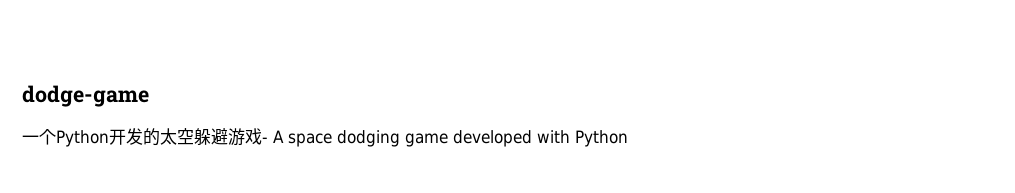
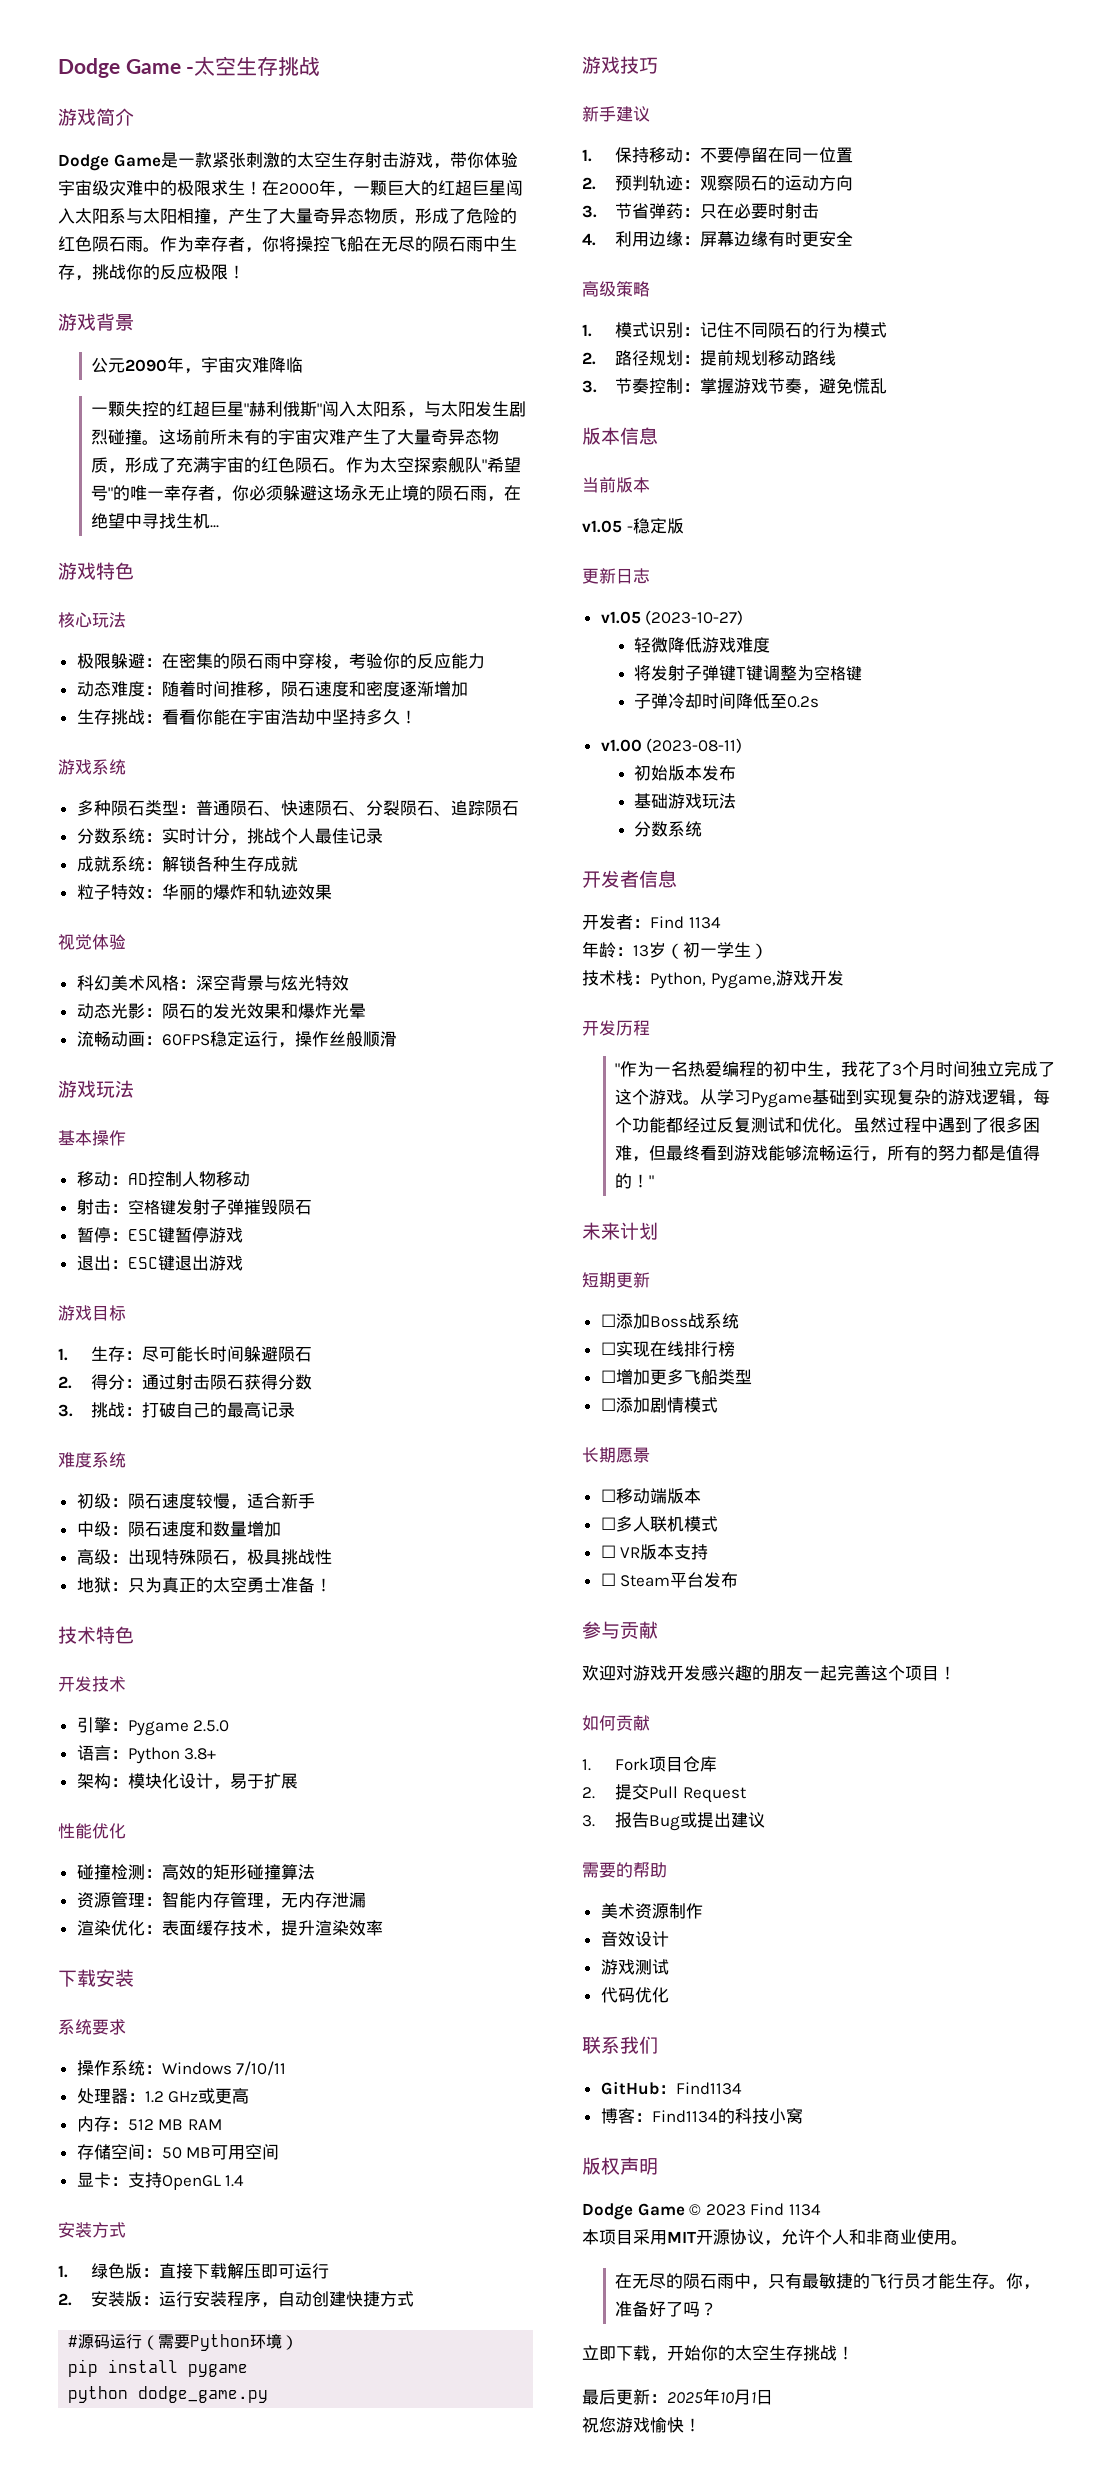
- dodge-game
- 一个Python开发的太空躲避游戏- A space dodging game developed with Python
+ Dodge Game -太空生存挑战
+ 游戏简介
+ Dodge Game是一款紧张刺激的太空生存射击游戏，带你体验宇宙级灾难中的极限求生！在2000年，一颗巨大的红超巨星闯入太阳系与太阳相撞，产生了大量奇异态物质，形成了危险的红色陨石雨。作为幸存者，你将操控飞船在无尽的陨石雨中生存，挑战你的反应极限！
+ 游戏背景
+ 公元2090年，宇宙灾难降临
+ 一颗失控的红超巨星"赫利俄斯"闯入太阳系，与太阳发生剧烈碰撞。这场前所未有的宇宙灾难产生了大量奇异态物质，形成了充满宇宙的红色陨石。作为太空探索舰队"希望号"的唯一幸存者，你必须躲避这场永无止境的陨石雨，在绝望中寻找生机...
+ 游戏特色
+ 核心玩法
+ 极限躲避：在密集的陨石雨中穿梭，考验你的反应能力
+ 动态难度：随着时间推移，陨石速度和密度逐渐增加
+ 生存挑战：看看你能在宇宙浩劫中坚持多久！
+ 游戏系统
+ 多种陨石类型：普通陨石、快速陨石、分裂陨石、追踪陨石
+ 分数系统：实时计分，挑战个人最佳记录
+ 成就系统：解锁各种生存成就
+ 粒子特效：华丽的爆炸和轨迹效果
+ 视觉体验
+ 科幻美术风格：深空背景与炫光特效
+ 动态光影：陨石的发光效果和爆炸光晕
+ 流畅动画：60FPS稳定运行，操作丝般顺滑
+ 游戏玩法
+ 基本操作
+ 移动：AD控制人物移动
+ 射击：空格键发射子弹摧毁陨石
+ 暂停：ESC键暂停游戏
+ 退出：ESC键退出游戏
+ 游戏目标
+ 1.生存：尽可能长时间躲避陨石
+ 2.得分：通过射击陨石获得分数
+ 3.挑战：打破自己的最高记录
+ 难度系统
+ 初级：陨石速度较慢，适合新手
+ 中级：陨石速度和数量增加
+ 高级：出现特殊陨石，极具挑战性
+ 地狱：只为真正的太空勇士准备！
+ 技术特色
+ 开发技术
+ 引擎：Pygame 2.5.0
+ 语言：Python 3.8+
+ 架构：模块化设计，易于扩展
+ 性能优化
+ 碰撞检测：高效的矩形碰撞算法
+ 资源管理：智能内存管理，无内存泄漏
+ 渲染优化：表面缓存技术，提升渲染效率
+ 下载安装
+ 系统要求
+ 操作系统：Windows 7/10/11
+ 处理器：1.2 GHz或更高
+ 内存：512 MB RAM
+ 存储空间：50 MB可用空间
+ 显卡：支持OpenGL 1.4
+ 安装方式
+ 1.绿色版：直接下载解压即可运行
+ 2.安装版：运行安装程序，自动创建快捷方式
+ #源码运行（需要Python环境）
+ pip install pygame
+ python dodge_game.py
+ 游戏技巧
+ 新手建议
+ 1.保持移动：不要停留在同一位置
+ 2.预判轨迹：观察陨石的运动方向
+ 3.节省弹药：只在必要时射击
+ 4.利用边缘：屏幕边缘有时更安全
+ 高级策略
+ 1.模式识别：记住不同陨石的行为模式
+ 2.路径规划：提前规划移动路线
+ 3.节奏控制：掌握游戏节奏，避免慌乱
+ 版本信息
+ 当前版本
+ v1.05 -稳定版
+ 更新日志
+ v1.05 (2023-10-27)
+ 轻微降低游戏难度
+ 将发射子弹键T键调整为空格键
+ 子弹冷却时间降低至0.2s
+ v1.00 (2023-08-11)
+ 初始版本发布
+ 基础游戏玩法
+ 分数系统
+ 开发者信息
+ 开发者：Find 1134
+ 年龄：13岁（初一学生）
+ 技术栈：Python, Pygame,游戏开发
+ 开发历程
+ "作为一名热爱编程的初中生，我花了3个月时间独立完成了这个游戏。从学习Pygame基础到实现复杂的游戏逻辑，每个功能都经过反复测试和优化。虽然过程中遇到了很多困难，但最终看到游戏能够流畅运行，所有的努力都是值得的！"
+ 未来计划
+ 短期更新
+ ☐添加Boss战系统
+ ☐实现在线排行榜
+ ☐增加更多飞船类型
+ ☐添加剧情模式
+ 长期愿景
+ ☐移动端版本
+ ☐多人联机模式
+ ☐ VR版本支持
+ ☐ Steam平台发布
+ 参与贡献
+ 欢迎对游戏开发感兴趣的朋友一起完善这个项目！
+ 如何贡献
+ 1. Fork项目仓库
+ 2.提交Pull Request
+ 3.报告Bug或提出建议
+ 需要的帮助
+ 美术资源制作
+ 音效设计
+ 游戏测试
+ 代码优化
+ 联系我们
+ GitHub：Find1134
+ 博客：Find1134的科技小窝
+ 版权声明
+ Dodge Game © 2023 Find 1134
+ 本项目采用MIT开源协议，允许个人和非商业使用。
+ 在无尽的陨石雨中，只有最敏捷的飞行员才能生存。你，准备好了吗？
+ 立即下载，开始你的太空生存挑战！
+ 最后更新：2025年10月1日
+ 祝您游戏愉快！

